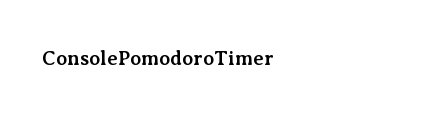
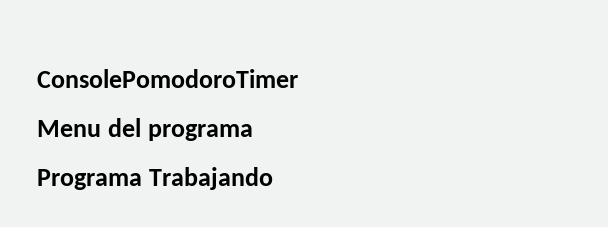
+ Menu del programa
+ Programa Trabajando

